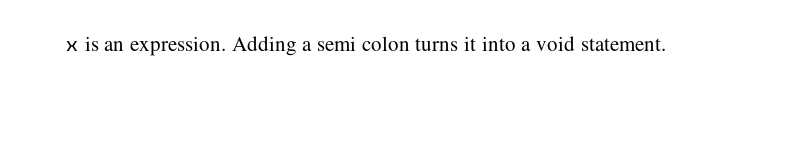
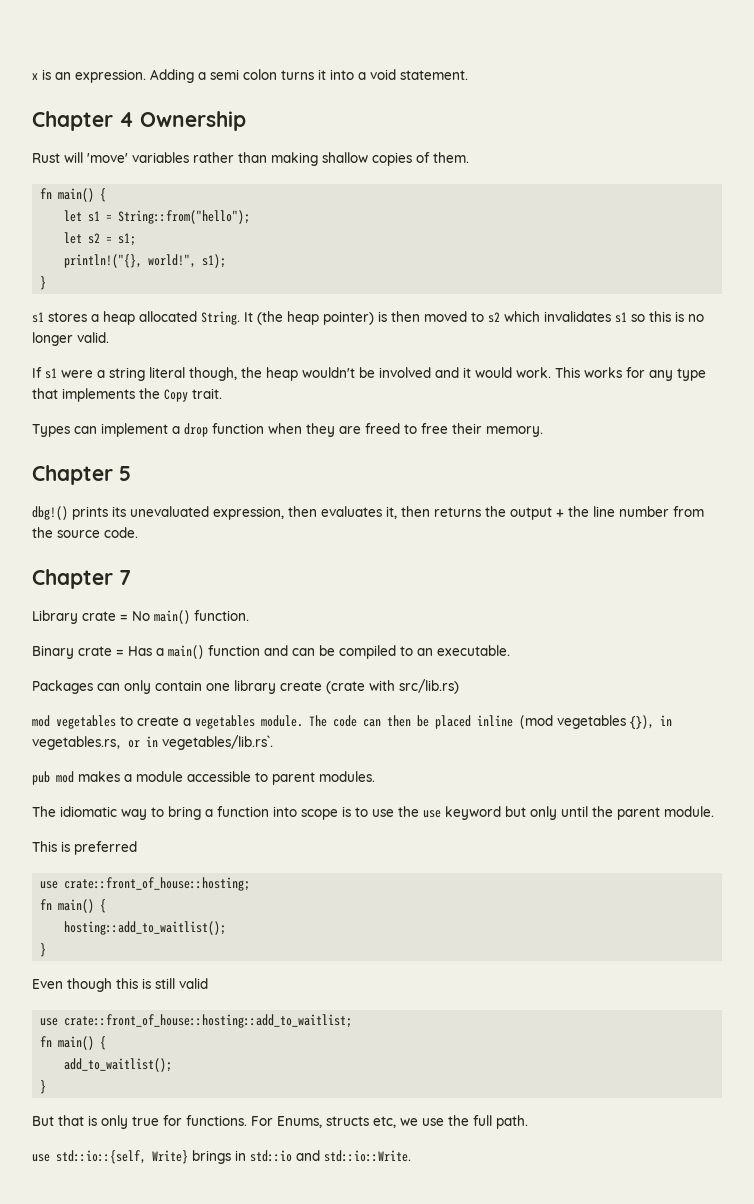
+ Chapter 4 Ownership
+ Rust will 'move' variables rather than making shallow copies of them.
+ fn main() {
+ let s1 = String::from("hello");
+ let s2 = s1;
+ println!("{}, world!", s1);
+ }
+ s1 stores a heap allocated String. It (the heap pointer) is then moved to s2 which invalidates s1 so this is no longer valid.
+ If s1 were a string literal though, the heap wouldn't be involved and it would work. This works for any type that implements the Copy trait.
+ Types can implement a drop function when they are freed to free their memory.
+ Chapter 5
+ dbg!() prints its unevaluated expression, then evaluates it, then returns the output + the line number from the source code.
+ Chapter 7
+ Library crate = No main() function.
+ Binary crate = Has a main() function and can be compiled to an executable.
+ Packages can only contain one library create (crate with src/lib.rs)
+ mod vegetables to create a vegetables module. The code can then be placed inline (mod vegetables {}), in vegetables.rs, or in vegetables/lib.rs`.
+ pub mod makes a module accessible to parent modules.
+ The idiomatic way to bring a function into scope is to use the use keyword but only until the parent module.
+ This is preferred
+ use crate::front_of_house::hosting;
+ fn main() {
+ hosting::add_to_waitlist();
+ }
+ Even though this is still valid
+ use crate::front_of_house::hosting::add_to_waitlist;
+ fn main() {
+ add_to_waitlist();
+ }
+ But that is only true for functions. For Enums, structs etc, we use the full path.
+ use std::io::{self, Write} brings in std::io and std::io::Write.

